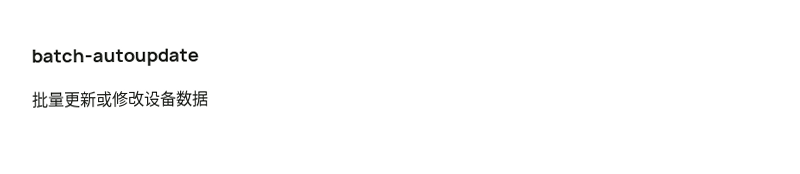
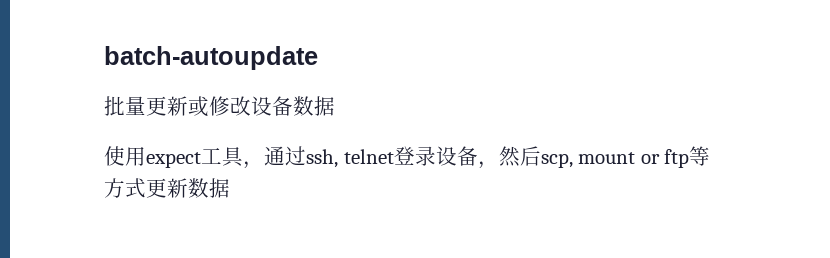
+ 使用expect工具，通过ssh, telnet登录设备，然后scp, mount or ftp等方式更新数据

